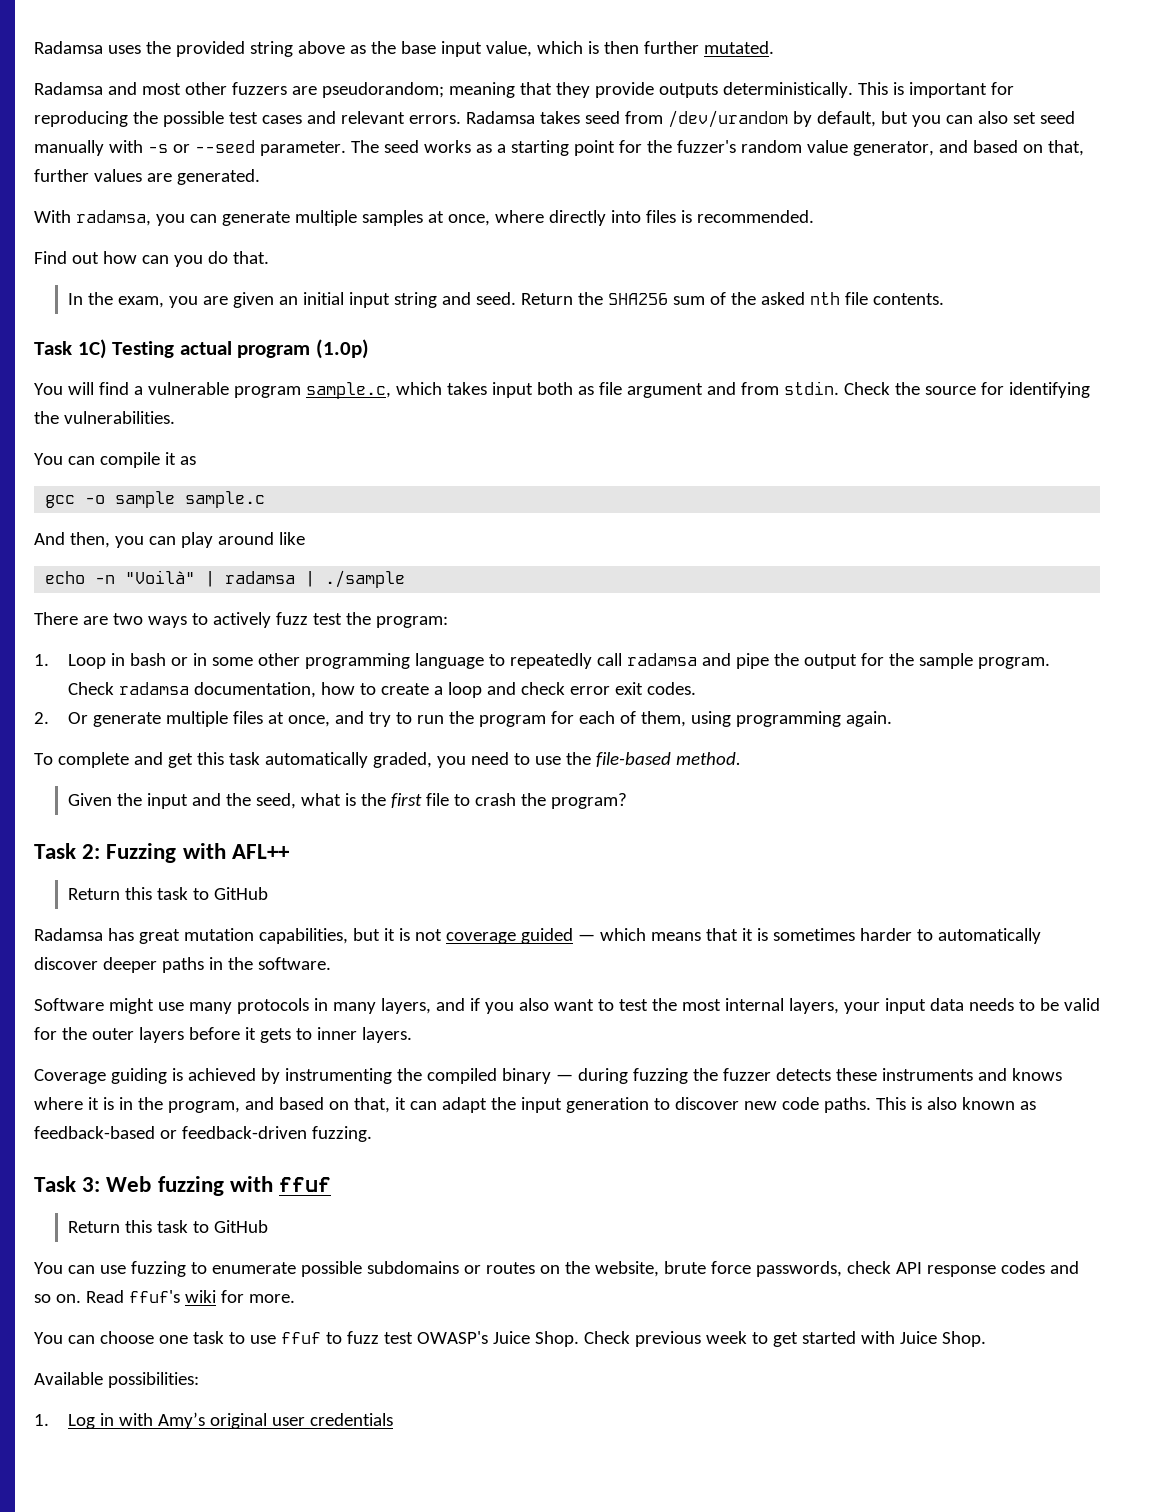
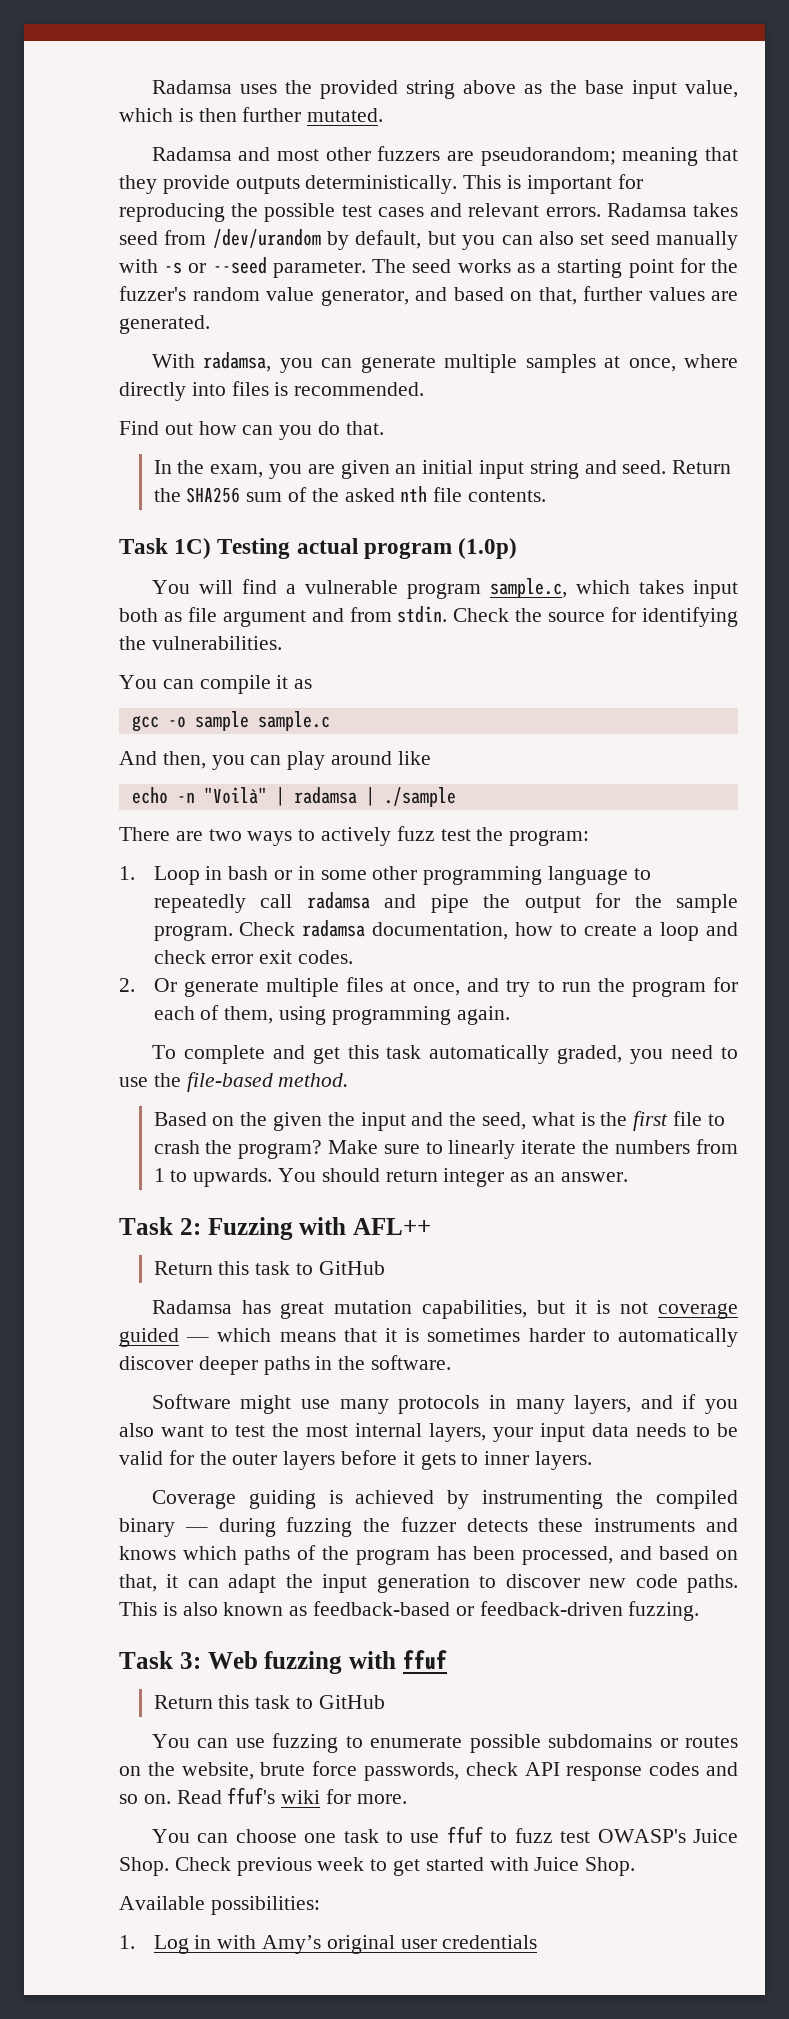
- Given the input and the seed, what is the first file to crash the program?
+ Based on the given the input and the seed, what is the first file to crash the program? Make sure to linearly iterate the numbers from 1 to upwards. You should return integer as an answer.
- Coverage guiding is achieved by instrumenting the compiled binary — during fuzzing the fuzzer detects these instruments and knows where it is in the program, and based on that, it can adapt the input generation to discover new code paths.
+ Coverage guiding is achieved by instrumenting the compiled binary — during fuzzing the fuzzer detects these instruments and knows which paths of the program has been processed, and based on that, it can adapt the input generation to discover new code paths.

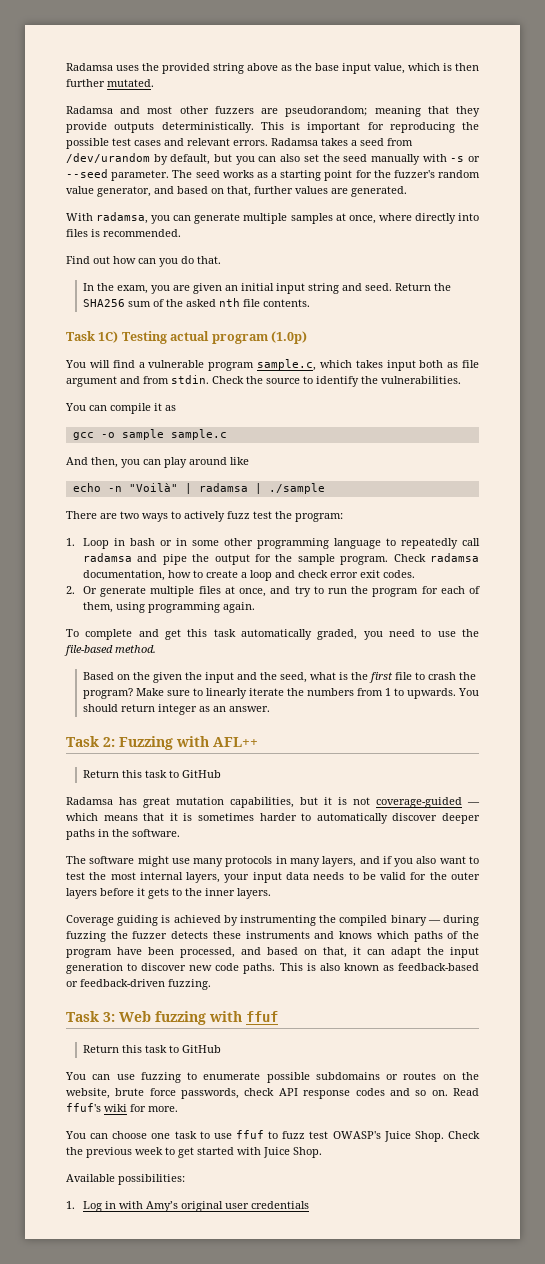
- Radamsa takes seed from /dev/urandom by default, but you can also set seed manually with -s or --seed parameter.
+ Radamsa takes a seed from /dev/urandom by default, but you can also set the seed manually with -s or --seed parameter.
- Check the source for identifying the vulnerabilities.
+ Check the source to identify the vulnerabilities.
- Radamsa has great mutation capabilities, but it is not coverage guided — which means that it is sometimes harder to automatically discover deeper paths in the software.
+ Radamsa has great mutation capabilities, but it is not coverage-guided — which means that it is sometimes harder to automatically discover deeper paths in the software.
- Software might use many protocols in many layers, and if you also want to test the most internal layers, your input data needs to be valid for the outer layers before it gets to inner layers.
+ The software might use many protocols in many layers, and if you also want to test the most internal layers, your input data needs to be valid for the outer layers before it gets to the inner layers.
- Coverage guiding is achieved by instrumenting the compiled binary — during fuzzing the fuzzer detects these instruments and knows which paths of the program has been processed, and based on that, it can adapt the input generation to discover new code paths.
+ Coverage guiding is achieved by instrumenting the compiled binary — during fuzzing the fuzzer detects these instruments and knows which paths of the program have been processed, and based on that, it can adapt the input generation to discover new code paths.
- Check previous week to get started with Juice Shop.
+ Check the previous week to get started with Juice Shop.

